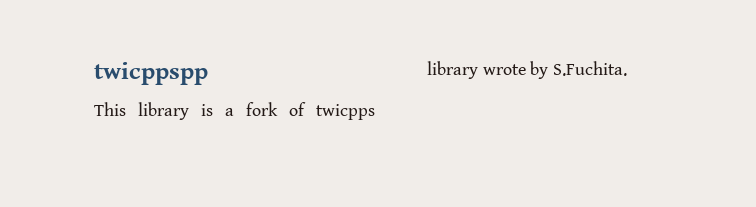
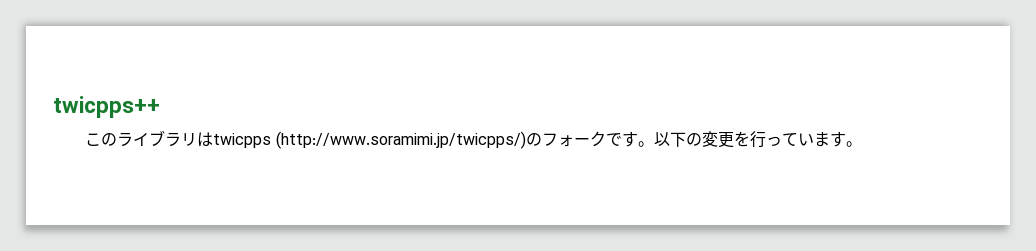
- twicppspp
- This library is a fork of twicpps library wrote by S.Fuchita.
+ twicpps++
+ このライブラリはtwicpps (http://www.soramimi.jp/twicpps/)のフォークです。以下の変更を行っています。

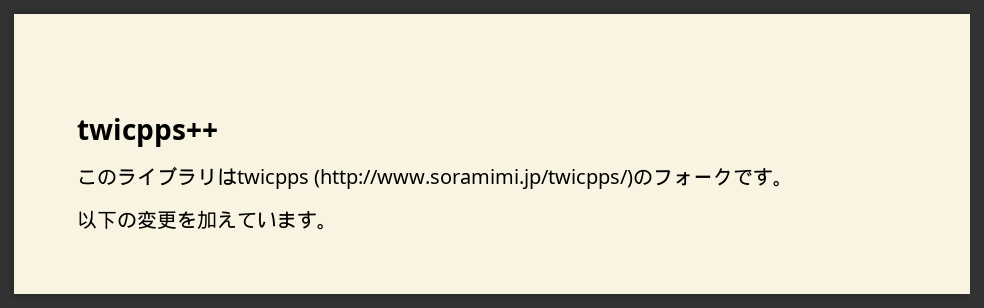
- このライブラリはtwicpps (http://www.soramimi.jp/twicpps/)のフォークです。以下の変更を行っています。
+ このライブラリはtwicpps (http://www.soramimi.jp/twicpps/)のフォークです。
+ 以下の変更を加えています。

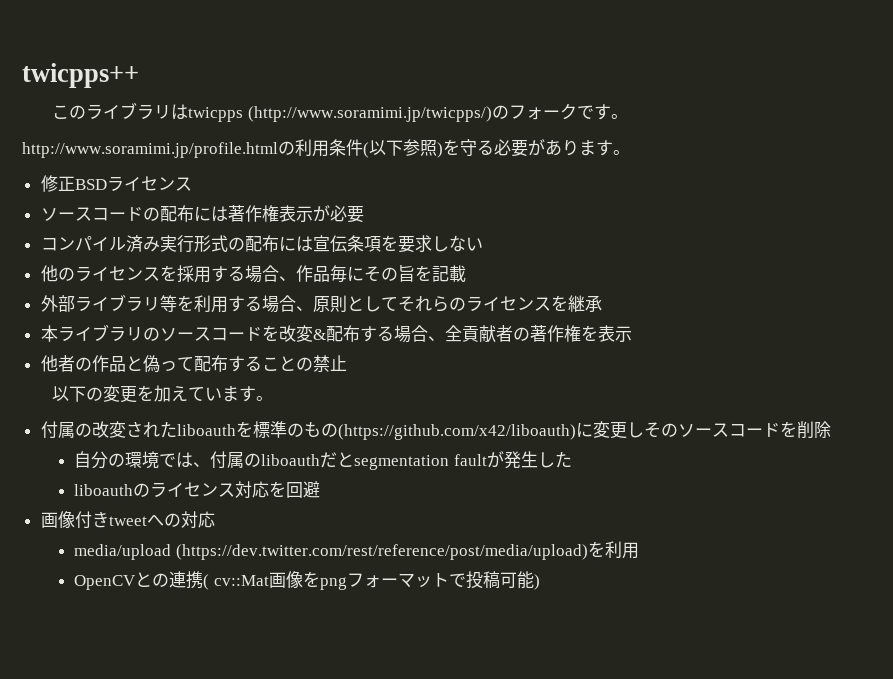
+ http://www.soramimi.jp/profile.htmlの利用条件(以下参照)を守る必要があります。
+ 修正BSDライセンス
+ ソースコードの配布には著作権表示が必要
+ コンパイル済み実行形式の配布には宣伝条項を要求しない
+ 他のライセンスを採用する場合、作品毎にその旨を記載
+ 外部ライブラリ等を利用する場合、原則としてそれらのライセンスを継承
+ 本ライブラリのソースコードを改変&配布する場合、全貢献者の著作権を表示
+ 他者の作品と偽って配布することの禁止
+ 付属の改変されたliboauthを標準のもの(https://github.com/x42/liboauth)に変更しそのソースコードを削除
+ 自分の環境では、付属のliboauthだとsegmentation faultが発生した
+ liboauthのライセンス対応を回避
+ 画像付きtweetへの対応
+ media/upload (https://dev.twitter.com/rest/reference/post/media/upload)を利用
+ OpenCVとの連携( cv::Mat画像をpngフォーマットで投稿可能)

